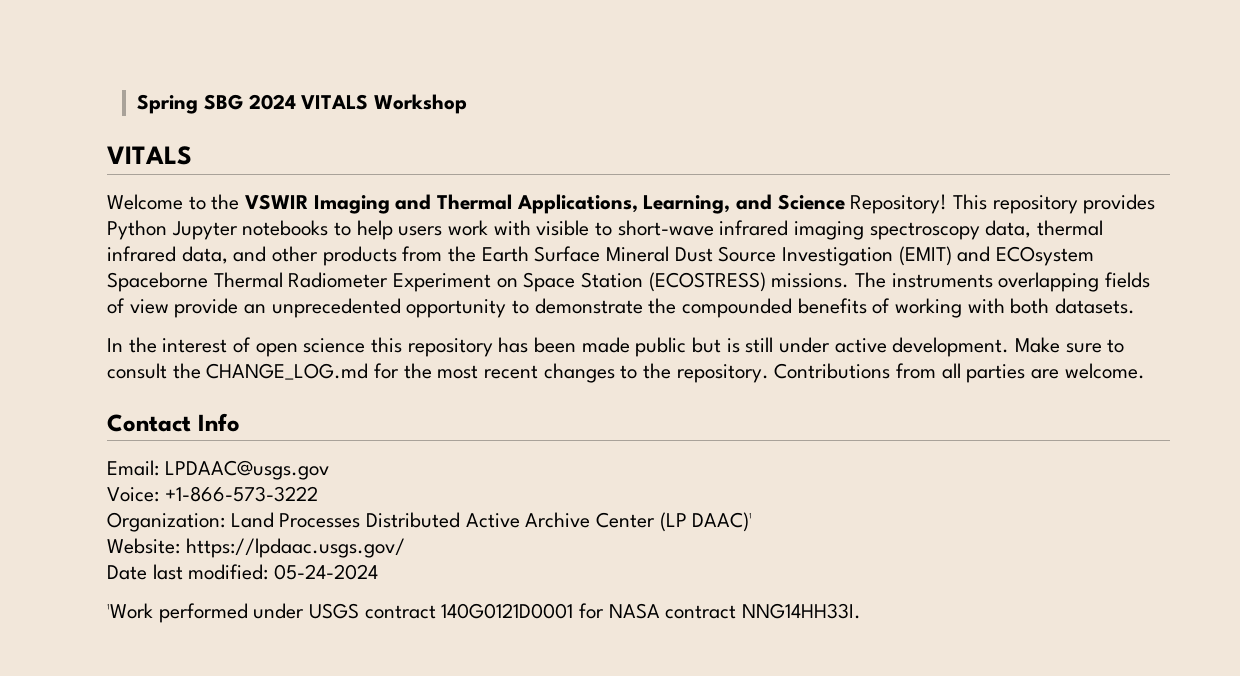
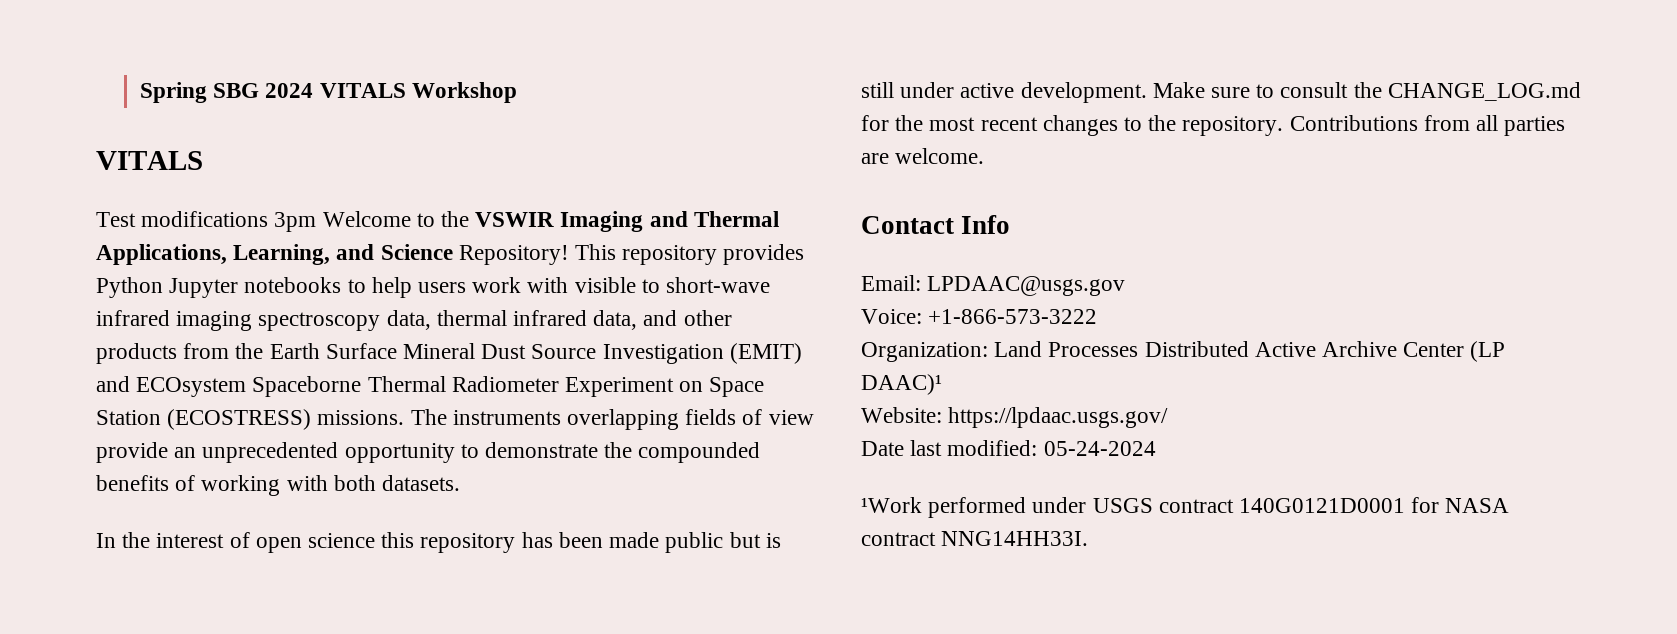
- Welcome to the VSWIR Imaging and Thermal Applications, Learning, and Science Repository!
+ Test modifications 3pm Welcome to the VSWIR Imaging and Thermal Applications, Learning, and Science Repository!

